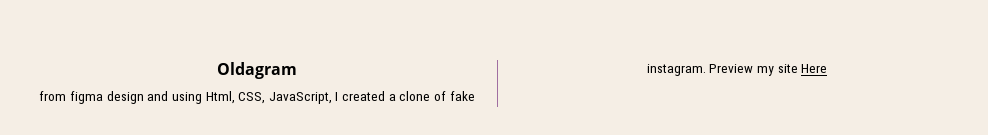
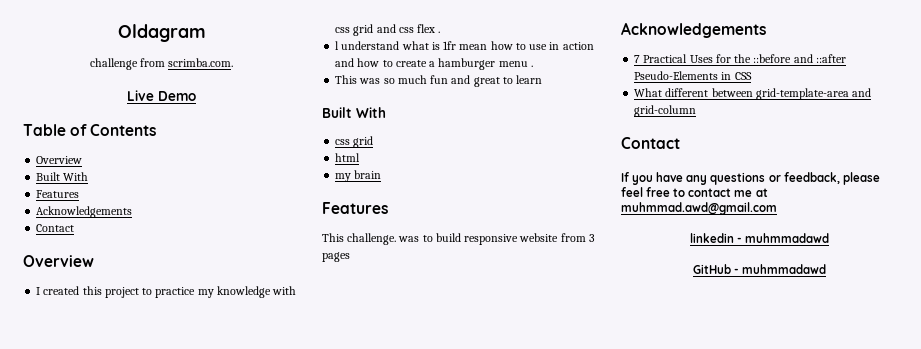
- from figma design and using Html, CSS, JavaScript, I created a clone of fake instagram. Preview my site Here
+ challenge from scrimba.com.
+ Live Demo
+ Table of Contents
+ Overview
+ Built With
+ Features
+ Acknowledgements
+ Contact
+ Overview
+ I created this project to practice my knowledge with css grid and css flex .
+ l understand what is 1fr mean how to use in action and how to create a hamburger menu .
+ This was so much fun and great to learn
+ Built With
+ css grid
+ html
+ my brain
+ Features
+ This challenge. was to build responsive website from 3 pages
+ Acknowledgements
+ 7 Practical Uses for the ::before and ::after Pseudo-Elements in CSS
+ What different between grid-template-area and grid-column
+ Contact
+ If you have any questions or feedback, please feel free to contact me at muhmmad.awd@gmail.com
+ linkedin - muhmmadawd
+ GitHub - muhmmadawd

